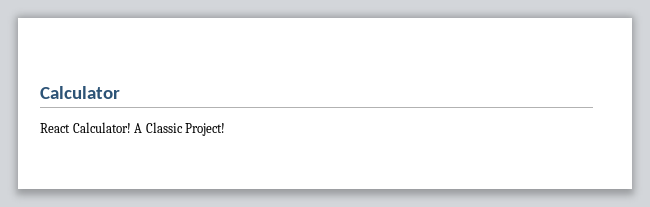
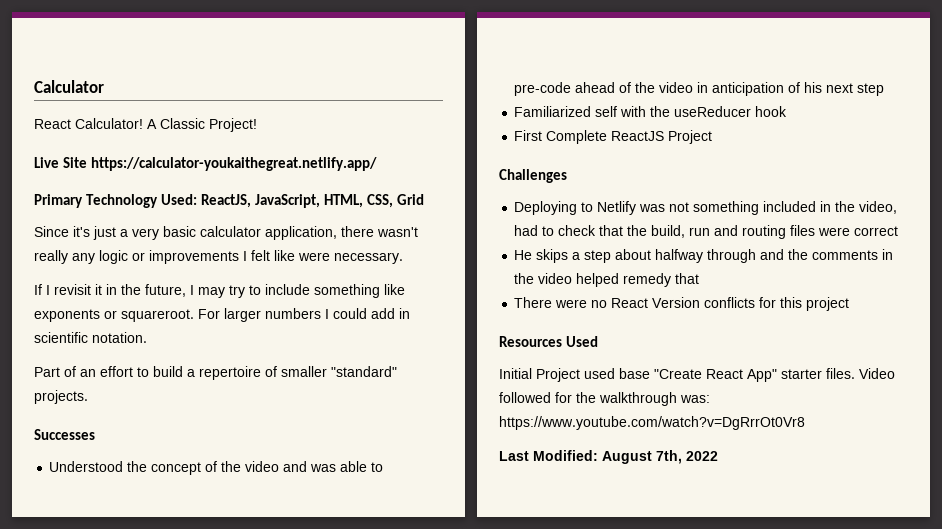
+ Live Site https://calculator-youkaithegreat.netlify.app/
+ Primary Technology Used: ReactJS, JavaScript, HTML, CSS, Grid
+ Since it's just a very basic calculator application, there wasn't really any logic or improvements I felt like were necessary.
+ If I revisit it in the future, I may try to include something like exponents or squareroot. For larger numbers I could add in scientific notation.
+ Part of an effort to build a repertoire of smaller "standard" projects.
+ Successes
+ Understood the concept of the video and was able to pre-code ahead of the video in anticipation of his next step
+ Familiarized self with the useReducer hook
+ First Complete ReactJS Project
+ Challenges
+ Deploying to Netlify was not something included in the video, had to check that the build, run and routing files were correct
+ He skips a step about halfway through and the comments in the video helped remedy that
+ There were no React Version conflicts for this project
+ Resources Used
+ Initial Project used base "Create React App" starter files. Video followed for the walkthrough was: https://www.youtube.com/watch?v=DgRrrOt0Vr8
+ Last Modified: August 7th, 2022

